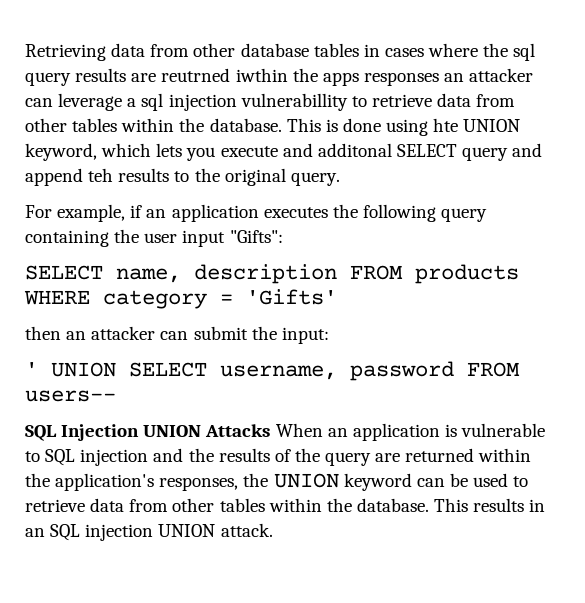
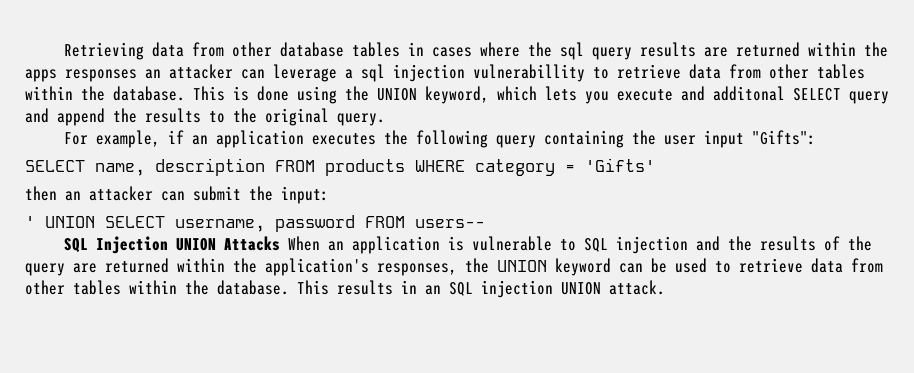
- Retrieving data from other database tables in cases where the sql query results are reutrned iwthin the apps responses an attacker can leverage a sql injection vulnerabillity to retrieve data from other tables within the database.
+ Retrieving data from other database tables in cases where the sql query results are returned within the apps responses an attacker can leverage a sql injection vulnerabillity to retrieve data from other tables within the database.
- This is done using hte UNION keyword, which lets you execute and additonal SELECT query and append teh results to the original query.
+ This is done using the UNION keyword, which lets you execute and additonal SELECT query and append the results to the original query.

